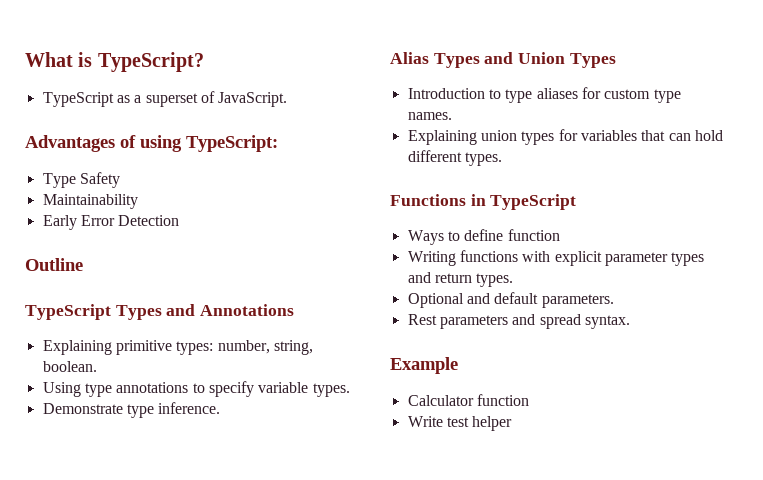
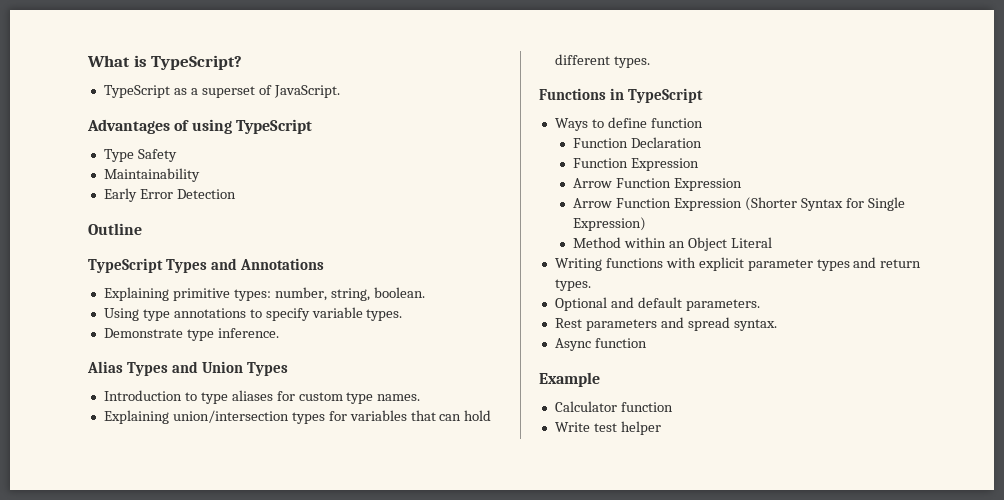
- Advantages of using TypeScript:
+ Advantages of using TypeScript
- Explaining union types for variables that can hold different types.
+ Explaining union/intersection types for variables that can hold different types.
+ Function Declaration
+ Function Expression
+ Arrow Function Expression
+ Arrow Function Expression (Shorter Syntax for Single Expression)
+ Method within an Object Literal
+ Async function

